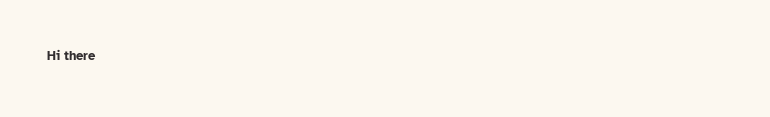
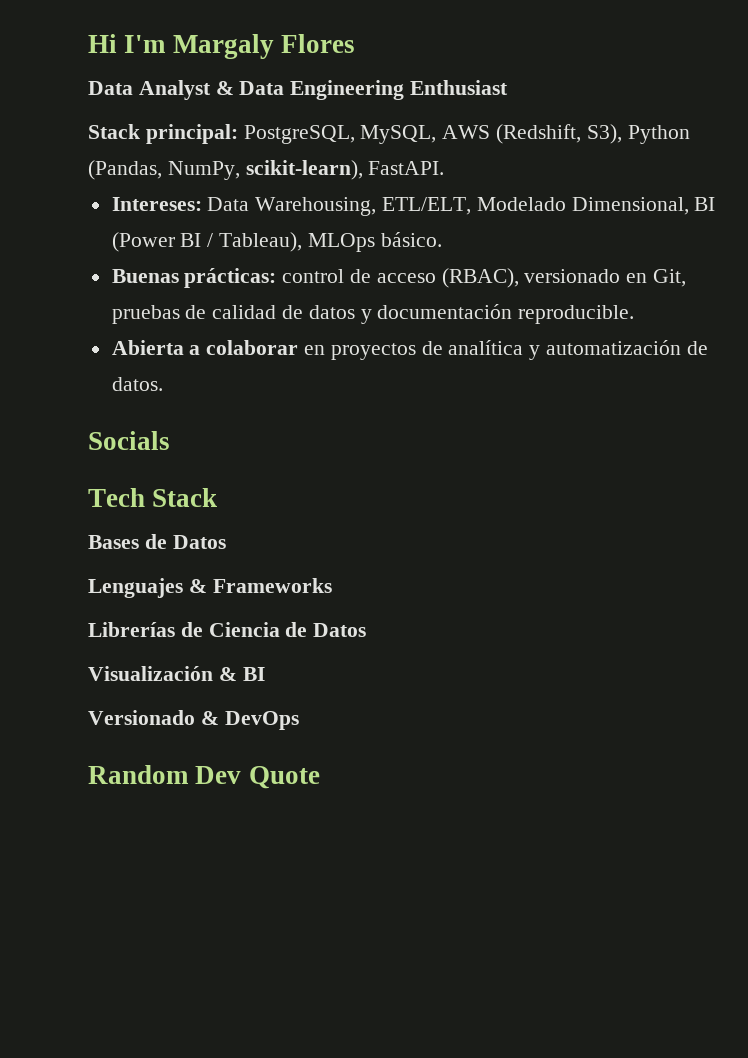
- Hi there
+ Hi I'm Margaly Flores
+ Data Analyst & Data Engineering Enthusiast
+ Stack principal: PostgreSQL, MySQL, AWS (Redshift, S3), Python (Pandas, NumPy, scikit-learn), FastAPI.
+ Intereses: Data Warehousing, ETL/ELT, Modelado Dimensional, BI (Power BI / Tableau), MLOps básico.
+ Buenas prácticas: control de acceso (RBAC), versionado en Git, pruebas de calidad de datos y documentación reproducible.
+ Abierta a colaborar en proyectos de analítica y automatización de datos.
+ Socials
+ Tech Stack
+ Bases de Datos
+ Lenguajes & Frameworks
+ Librerías de Ciencia de Datos
+ Visualización & BI
+ Versionado & DevOps
+ Random Dev Quote

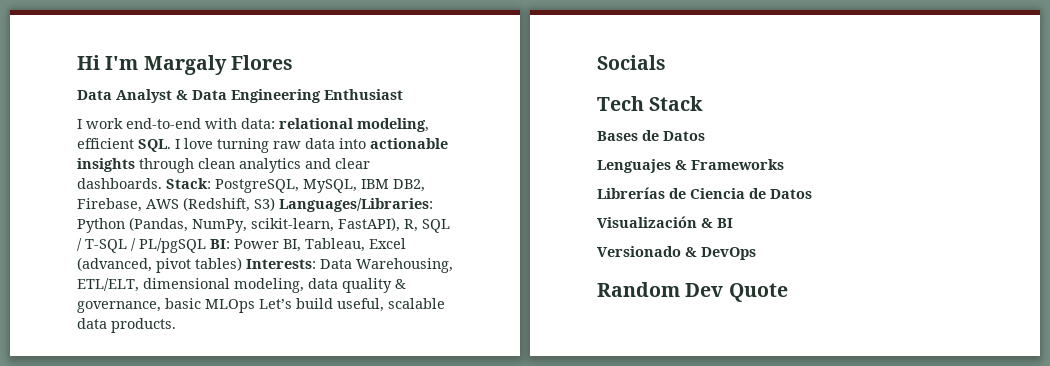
- Stack principal: PostgreSQL, MySQL, AWS (Redshift, S3), Python (Pandas, NumPy, scikit-learn), FastAPI.
- Intereses: Data Warehousing, ETL/ELT, Modelado Dimensional, BI (Power BI / Tableau), MLOps básico.
- Buenas prácticas: control de acceso (RBAC), versionado en Git, pruebas de calidad de datos y documentación reproducible.
- Abierta a colaborar en proyectos de analítica y automatización de datos.
+ I work end-to-end with data: relational modeling, efficient SQL. I love turning raw data into actionable insights through clean analytics and clear dashboards. Stack: PostgreSQL, MySQL, IBM DB2, Firebase, AWS (Redshift, S3) Languages/Libraries: Python (Pandas, NumPy, scikit-learn, FastAPI), R, SQL / T-SQL / PL/pgSQL BI: Power BI, Tableau, Excel (advanced, pivot tables) Interests: Data Warehousing, ETL/ELT, dimensional modeling, data quality & governance, basic MLOps Let’s build useful, scalable data products.

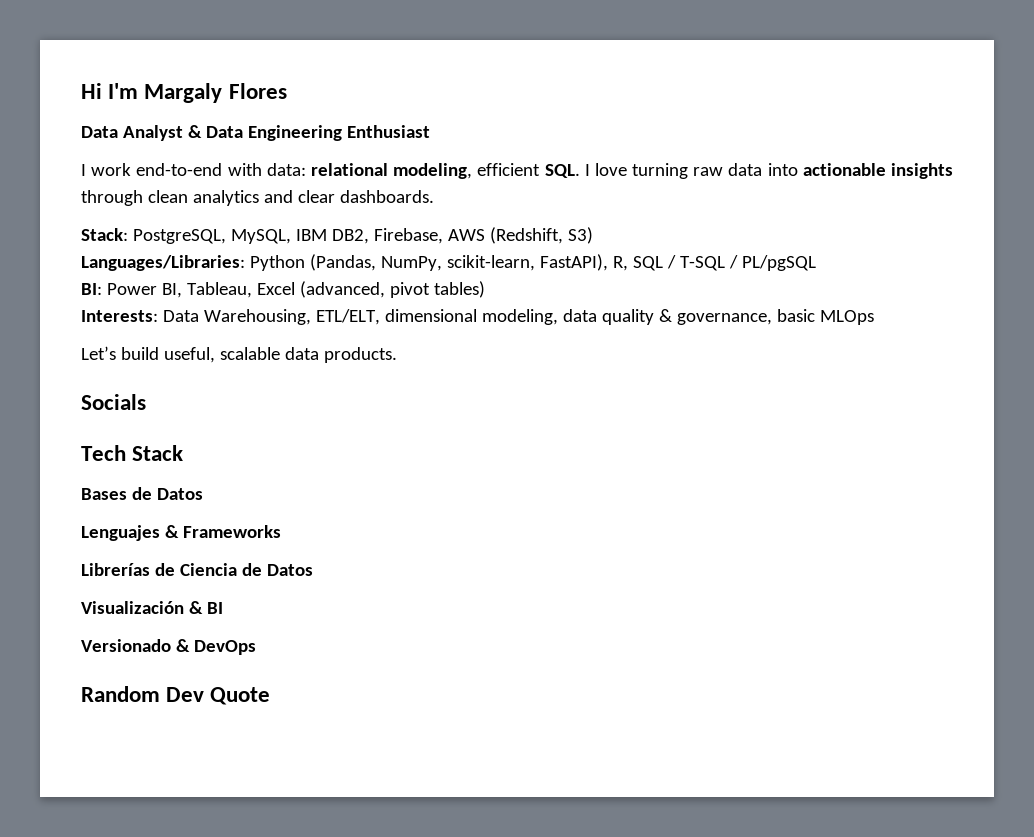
- relational modeling, efficient SQL. I love turning raw data into actionable insights through clean analytics and clear dashboards. Stack:
+ relational modeling, efficient SQL. I love turning raw data into actionable insights through clean analytics and clear dashboards.
+ Stack:
- PostgreSQL, MySQL, IBM DB2, Firebase, AWS (Redshift, S3) Languages/Libraries:
+ PostgreSQL, MySQL, IBM DB2, Firebase, AWS (Redshift, S3)
+ Languages/Libraries:
- Python (Pandas, NumPy, scikit-learn, FastAPI), R, SQL / T-SQL / PL/pgSQL BI:
+ Python (Pandas, NumPy, scikit-learn, FastAPI), R, SQL / T-SQL / PL/pgSQL
+ BI:
- Power BI, Tableau, Excel (advanced, pivot tables) Interests:
+ Power BI, Tableau, Excel (advanced, pivot tables)
+ Interests:
- Data Warehousing, ETL/ELT, dimensional modeling, data quality & governance, basic MLOps Let’s build useful, scalable data products.
+ Data Warehousing, ETL/ELT, dimensional modeling, data quality & governance, basic MLOps
+ Let’s build useful, scalable data products.

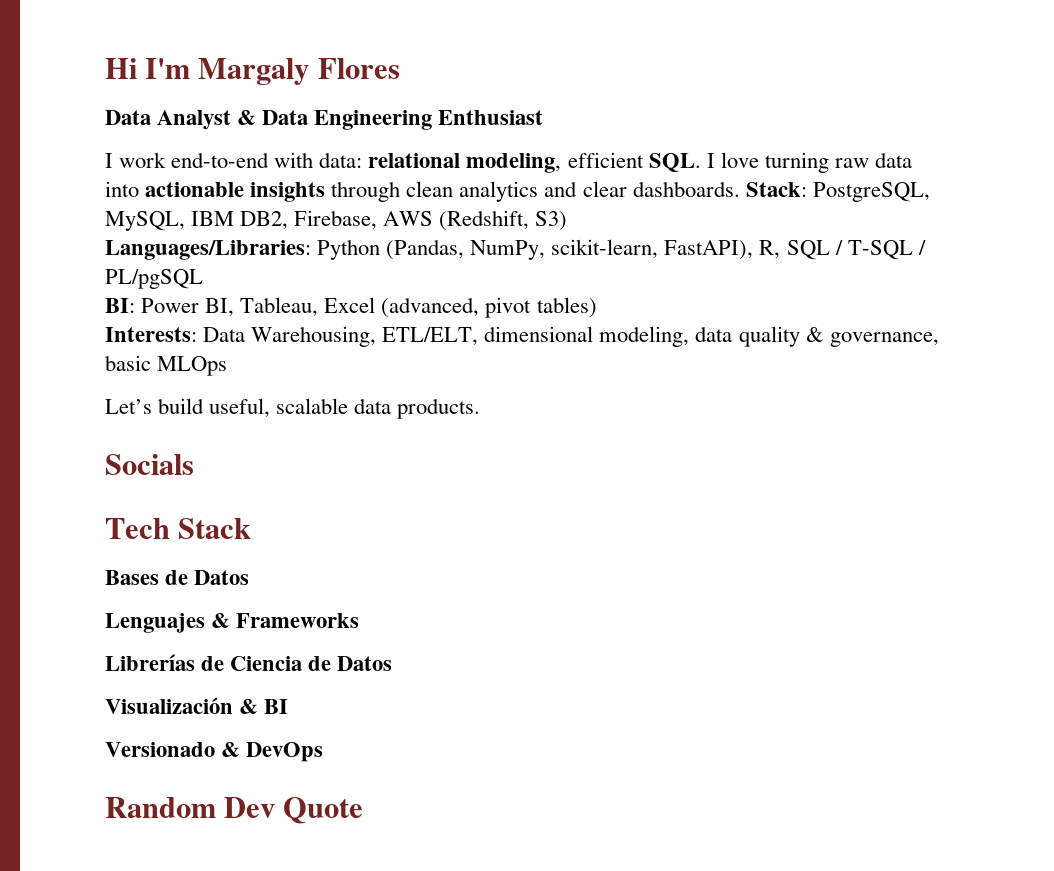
- I work end-to-end with data: relational modeling, efficient SQL. I love turning raw data into actionable insights through clean analytics and clear dashboards.
- Stack: PostgreSQL, MySQL, IBM DB2, Firebase, AWS (Redshift, S3)
+ I work end-to-end with data: relational modeling, efficient SQL. I love turning raw data into actionable insights through clean analytics and clear dashboards. Stack: PostgreSQL, MySQL, IBM DB2, Firebase, AWS (Redshift, S3)

